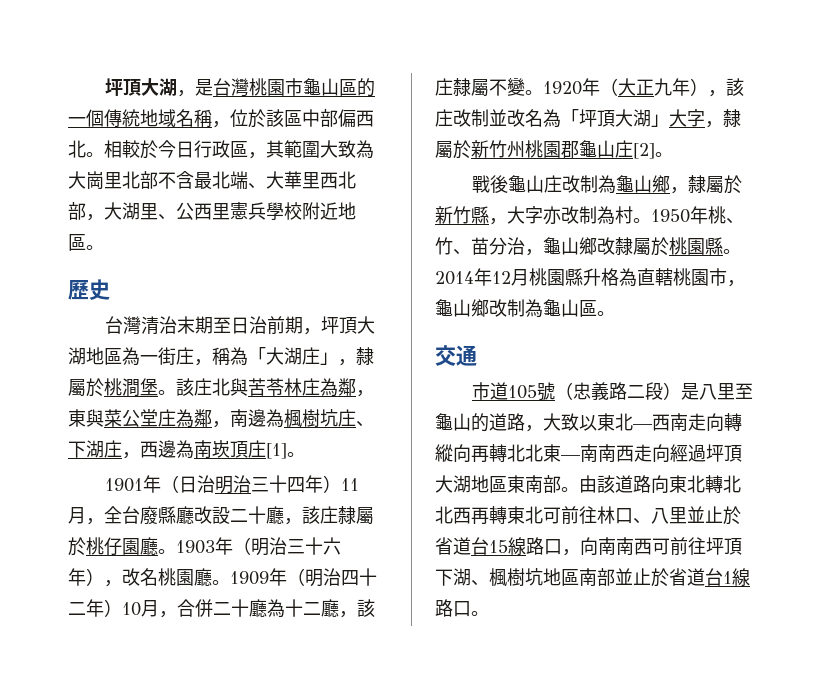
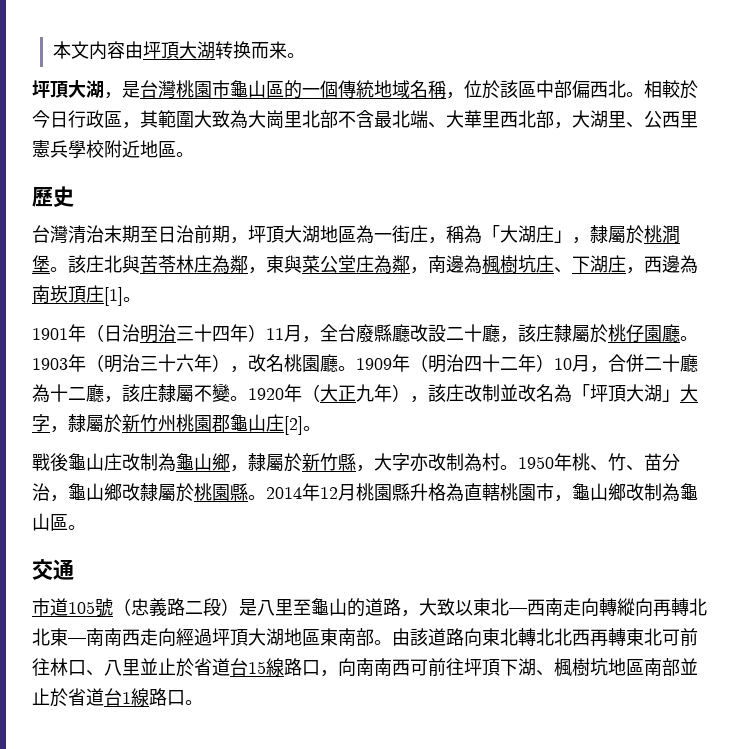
+ 本文内容由坪頂大湖转换而来。

